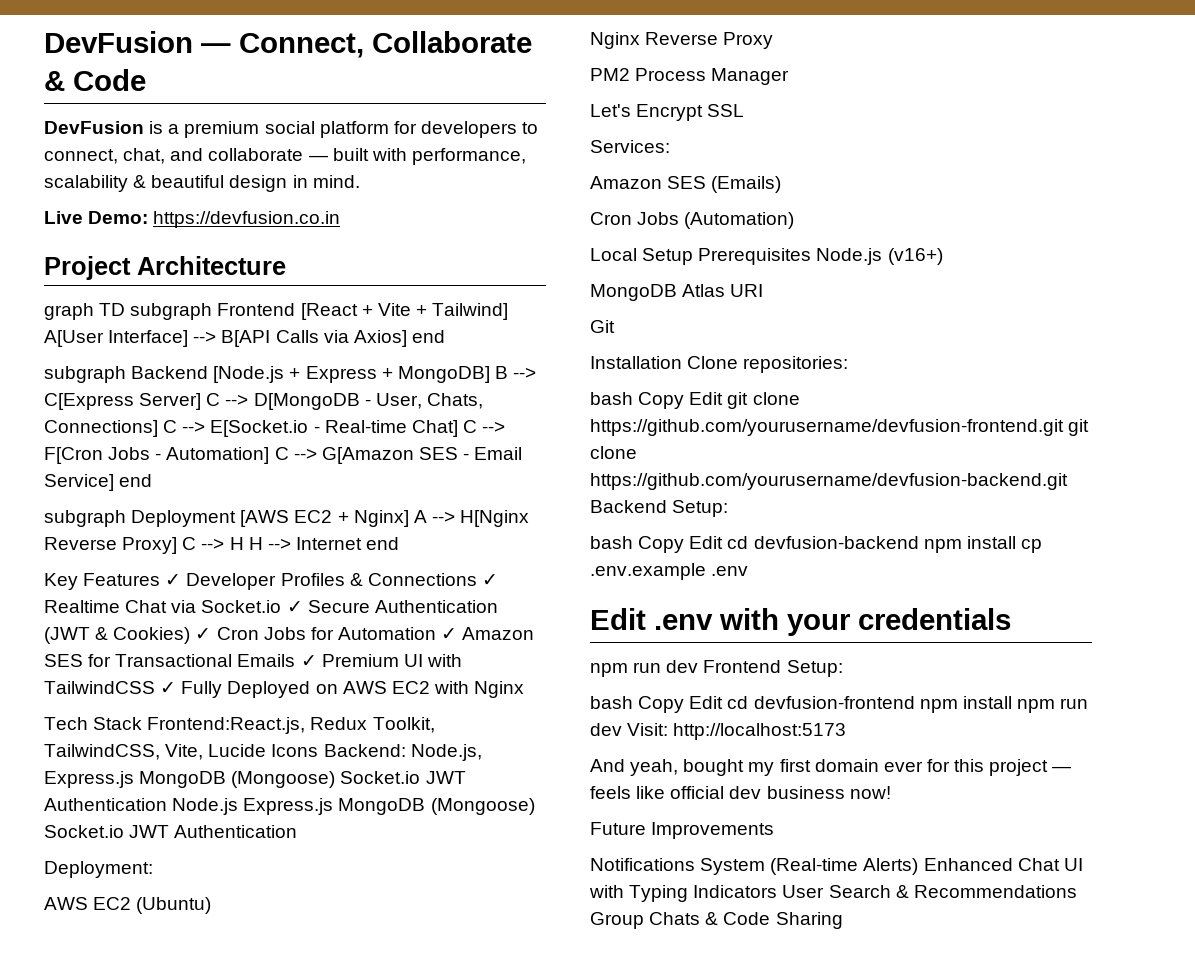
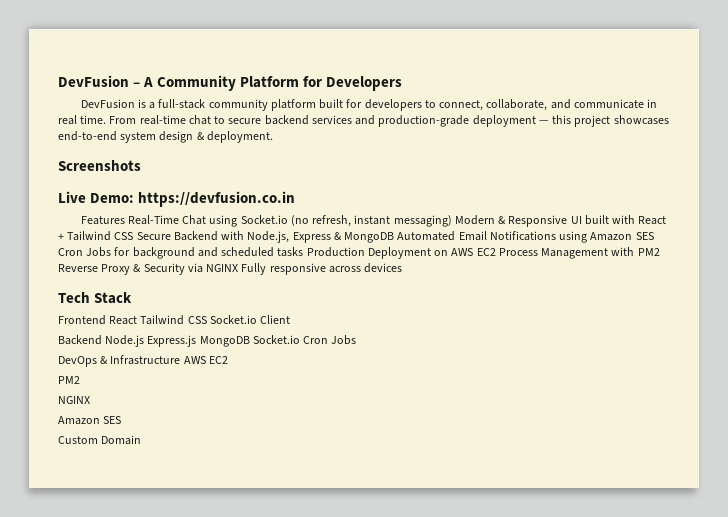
- DevFusion — Connect, Collaborate & Code
- DevFusion is a premium social platform for developers to connect, chat, and collaborate — built with performance, scalability & beautiful design in mind.
+ DevFusion – A Community Platform for Developers
+ DevFusion is a full-stack community platform built for developers to connect, collaborate, and communicate in real time. From real-time chat to secure backend services and production-grade deployment — this project showcases end-to-end system design & deployment.
+ Screenshots
  Live Demo: https://devfusion.co.in
- Project Architecture
- graph TD subgraph Frontend [React + Vite + Tailwind] A[User Interface] --> B[API Calls via Axios] end
- subgraph Backend [Node.js + Express + MongoDB] B --> C[Express Server] C --> D[MongoDB - User, Chats, Connections] C --> E[Socket.io - Real-time Chat] C --> F[Cron Jobs - Automation] C --> G[Amazon SES - Email Service] end
- subgraph Deployment [AWS EC2 + Nginx] A --> H[Nginx Reverse Proxy] C --> H H --> Internet end
- Key Features ✓ Developer Profiles & Connections ✓ Realtime Chat via Socket.io ✓ Secure Authentication (JWT & Cookies) ✓ Cron Jobs for Automation ✓ Amazon SES for Transactional Emails ✓ Premium UI with TailwindCSS ✓ Fully Deployed on AWS EC2 with Nginx
- Tech Stack Frontend:React.js, Redux Toolkit, TailwindCSS, Vite, Lucide Icons Backend: Node.js, Express.js MongoDB (Mongoose) Socket.io JWT Authentication Node.js Express.js MongoDB (Mongoose) Socket.io JWT Authentication
- Deployment:
- AWS EC2 (Ubuntu)
- Nginx Reverse Proxy
- PM2 Process Manager
- Let's Encrypt SSL
- Services:
- Amazon SES (Emails)
- Cron Jobs (Automation)
- Local Setup Prerequisites Node.js (v16+)
- MongoDB Atlas URI
- Git
- Installation Clone repositories:
- bash Copy Edit git clone https://github.com/yourusername/devfusion-frontend.git git clone https://github.com/yourusername/devfusion-backend.git Backend Setup:
- bash Copy Edit cd devfusion-backend npm install cp .env.example .env
- Edit .env with your credentials
- npm run dev Frontend Setup:
- bash Copy Edit cd devfusion-frontend npm install npm run dev Visit: http://localhost:5173
- And yeah, bought my first domain ever for this project — feels like official dev business now!
- Future Improvements
- Notifications System (Real-time Alerts) Enhanced Chat UI with Typing Indicators User Search & Recommendations Group Chats & Code Sharing
+ Features Real-Time Chat using Socket.io (no refresh, instant messaging) Modern & Responsive UI built with React + Tailwind CSS Secure Backend with Node.js, Express & MongoDB Automated Email Notifications using Amazon SES Cron Jobs for background and scheduled tasks Production Deployment on AWS EC2 Process Management with PM2 Reverse Proxy & Security via NGINX Fully responsive across devices
+ Tech Stack
+ Frontend React Tailwind CSS Socket.io Client
+ Backend Node.js Express.js MongoDB Socket.io Cron Jobs
+ DevOps & Infrastructure AWS EC2
+ PM2
+ NGINX
+ Amazon SES
+ Custom Domain

